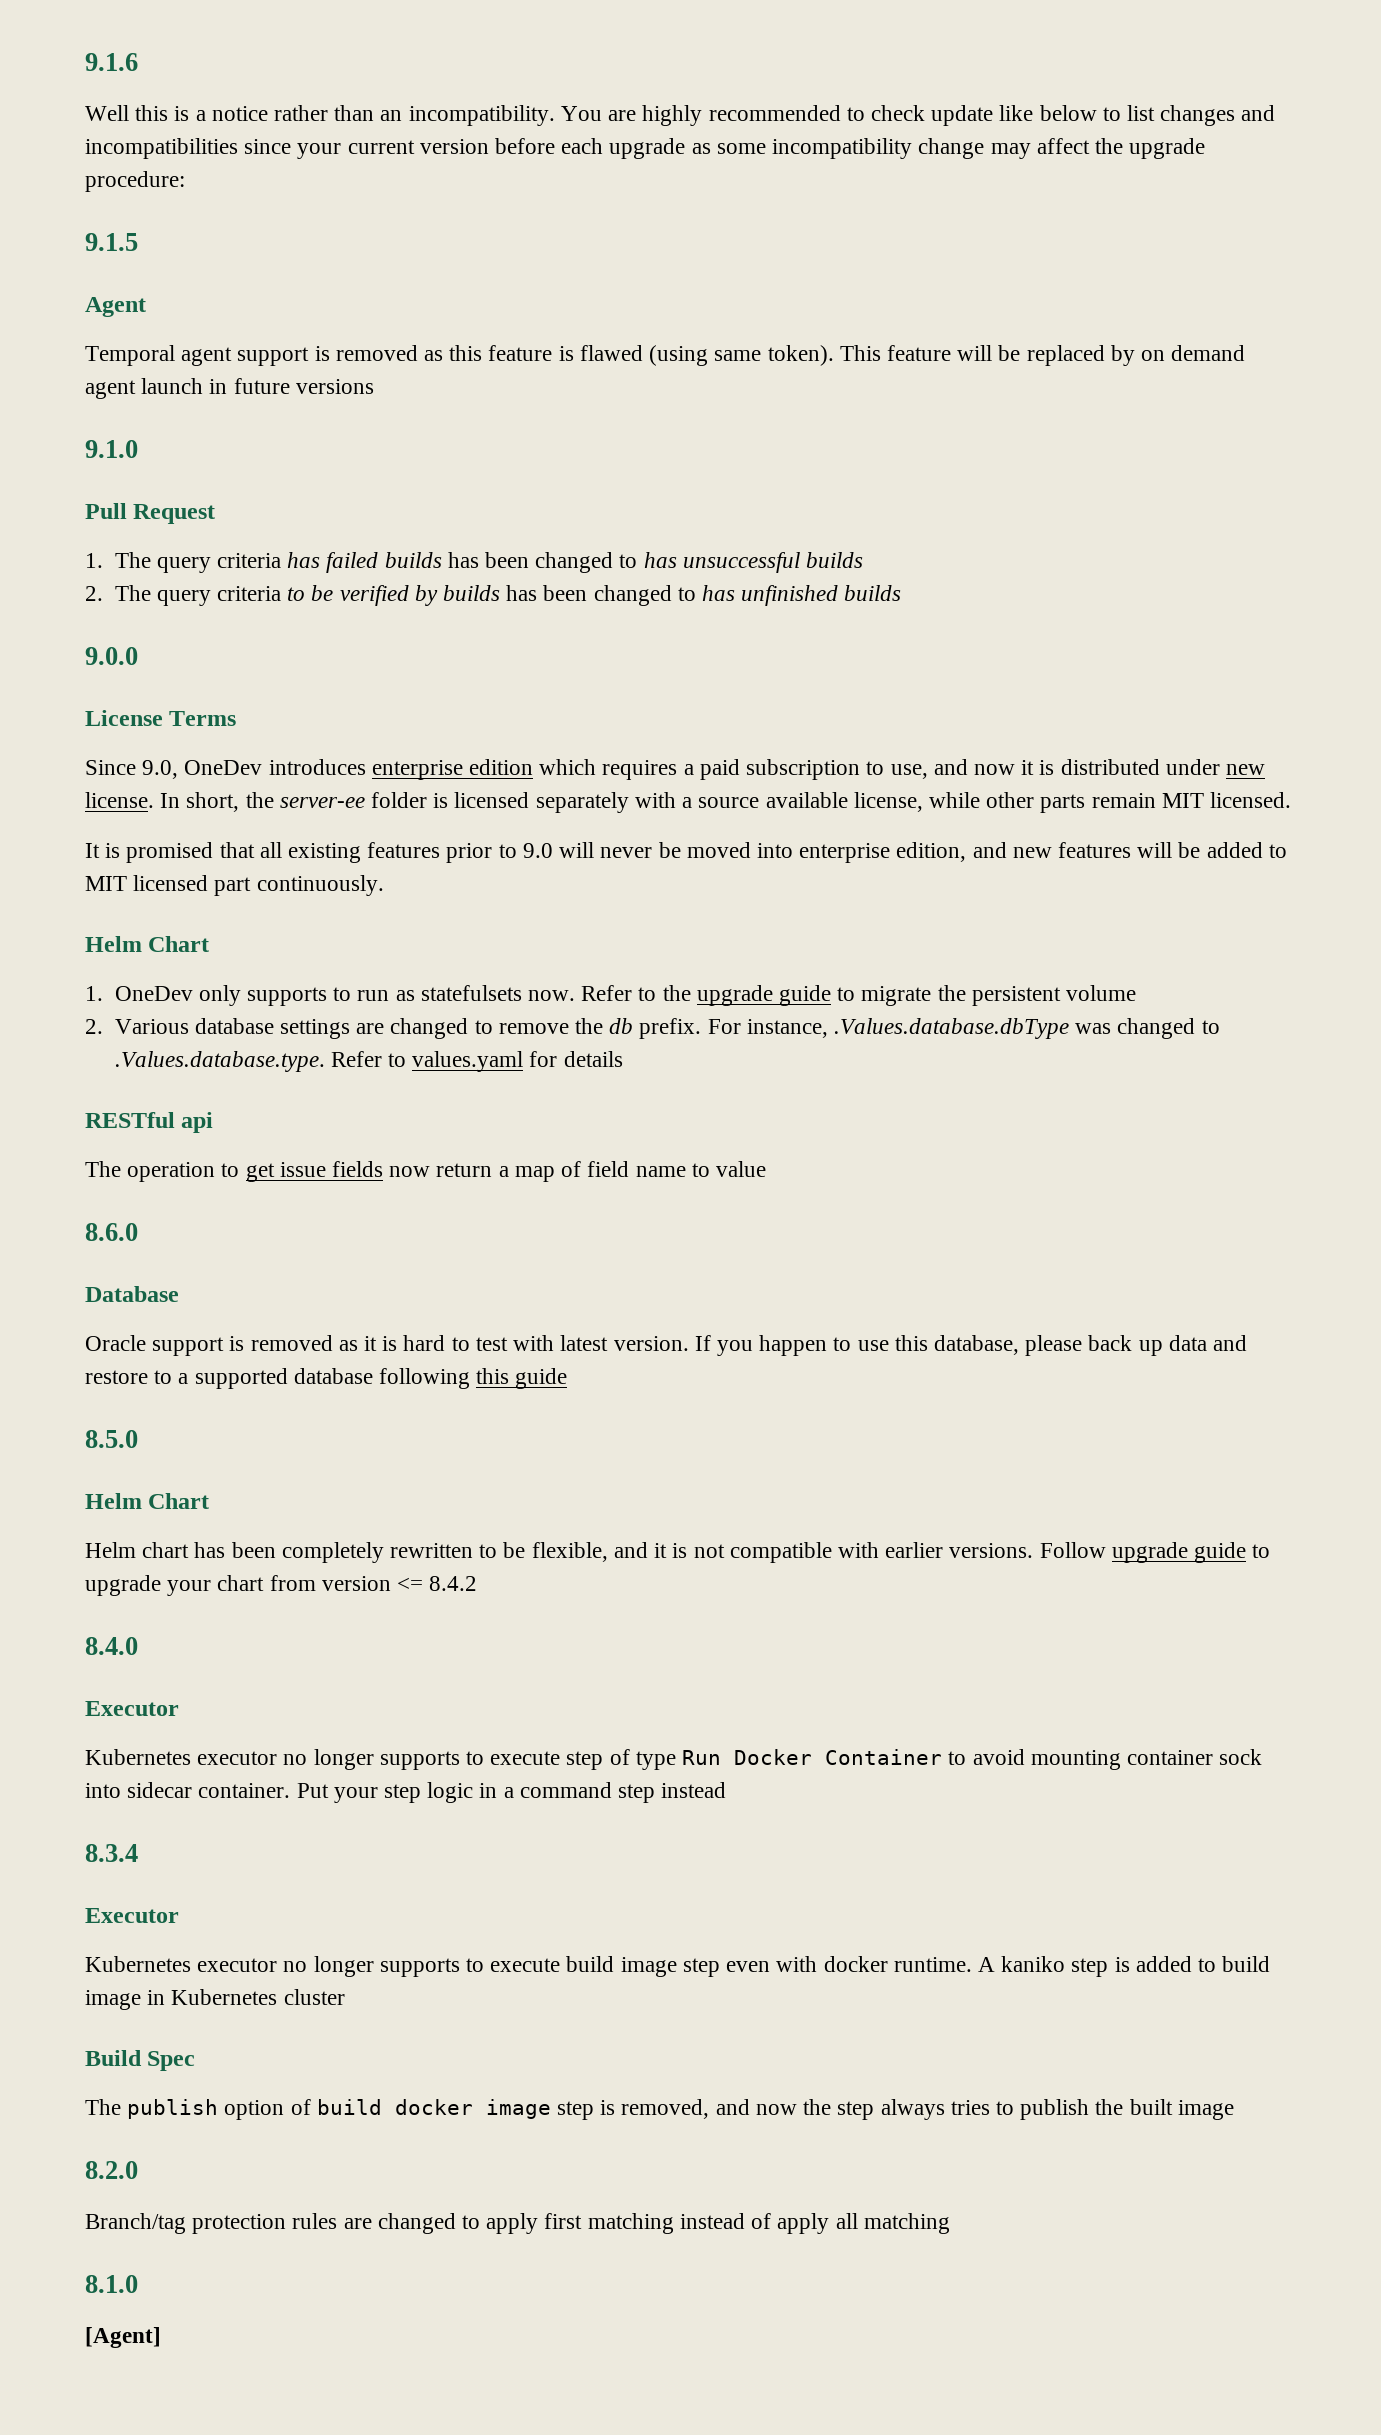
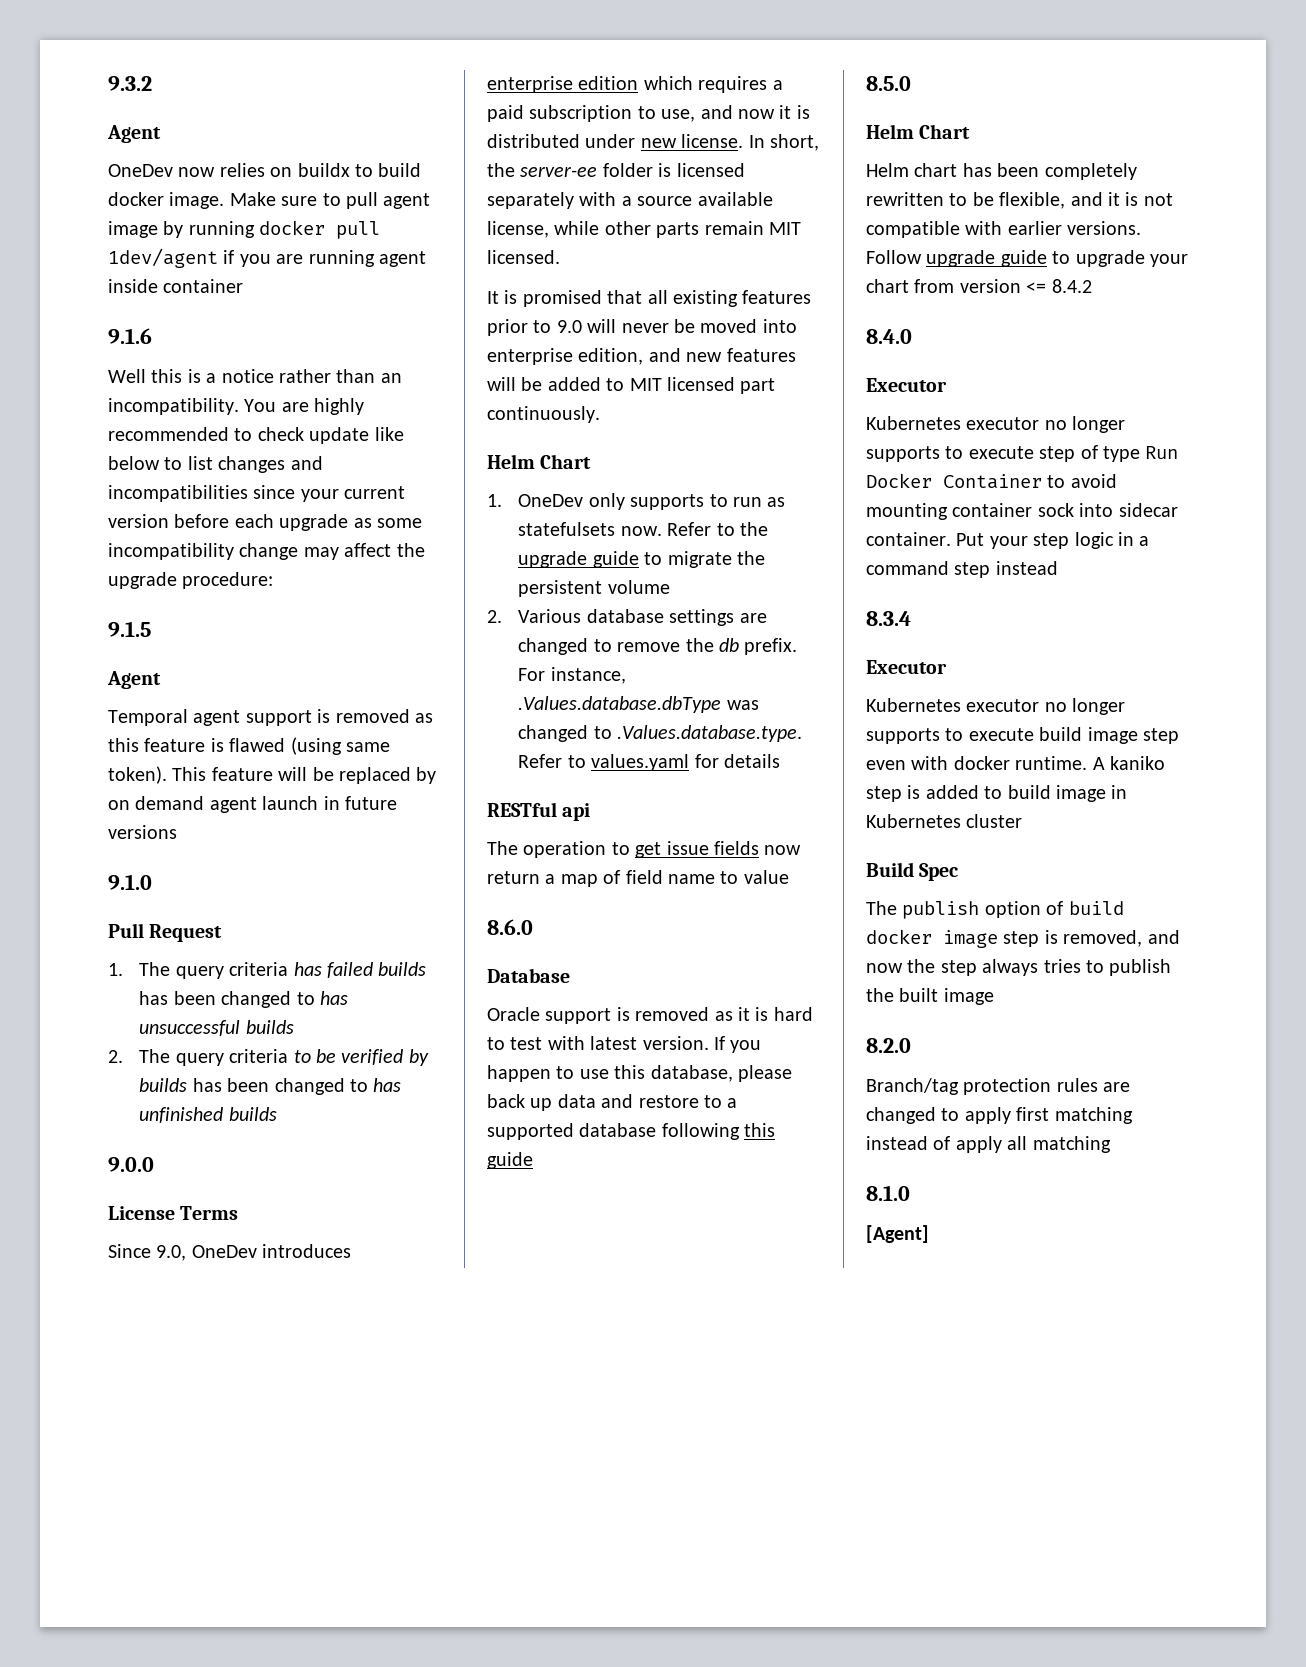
+ 9.3.2
+ Agent
+ OneDev now relies on buildx to build docker image. Make sure to pull agent image by running docker pull 1dev/agent if you are running agent inside container

